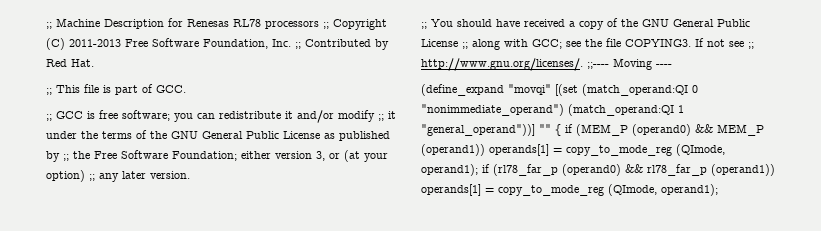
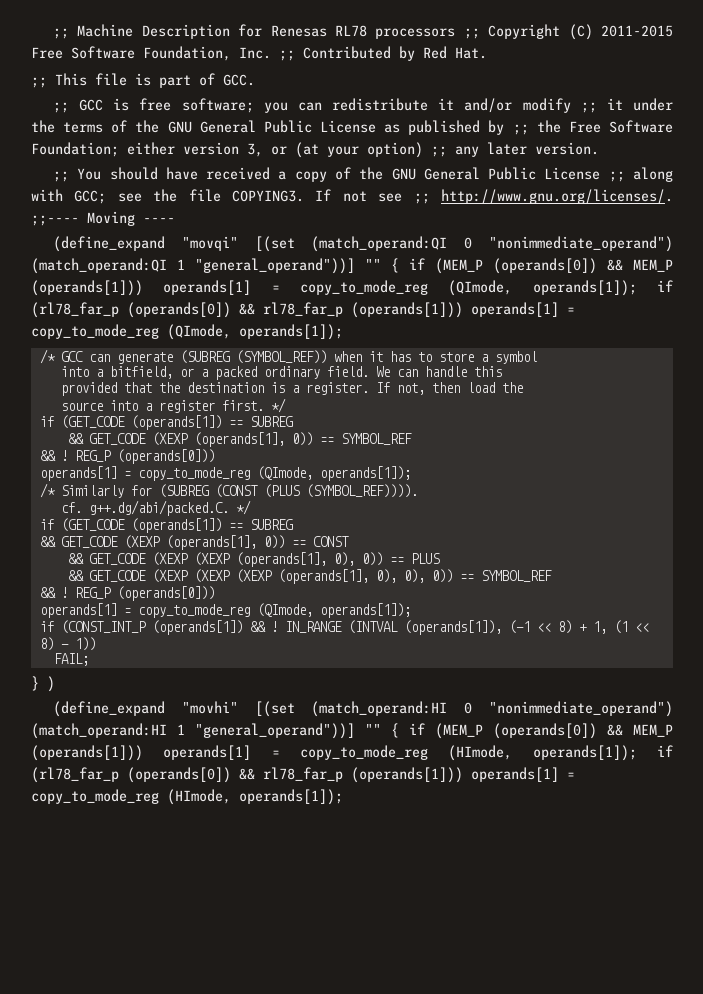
- ;; Machine Description for Renesas RL78 processors ;; Copyright (C) 2011-2013 Free Software Foundation, Inc. ;; Contributed by Red Hat.
+ ;; Machine Description for Renesas RL78 processors ;; Copyright (C) 2011-2015 Free Software Foundation, Inc. ;; Contributed by Red Hat.
- (define_expand "movqi" [(set (match_operand:QI 0 "nonimmediate_operand") (match_operand:QI 1 "general_operand"))] "" { if (MEM_P (operand0) && MEM_P (operand1)) operands[1] = copy_to_mode_reg (QImode, operand1); if (rl78_far_p (operand0) && rl78_far_p (operand1)) operands[1] = copy_to_mode_reg (QImode, operand1);
+ (define_expand "movqi" [(set (match_operand:QI 0 "nonimmediate_operand") (match_operand:QI 1 "general_operand"))] "" { if (MEM_P (operands[0]) && MEM_P (operands[1])) operands[1] = copy_to_mode_reg (QImode, operands[1]); if (rl78_far_p (operands[0]) && rl78_far_p (operands[1])) operands[1] = copy_to_mode_reg (QImode, operands[1]);
+ /* GCC can generate (SUBREG (SYMBOL_REF)) when it has to store a symbol
+ into a bitfield, or a packed ordinary field. We can handle this
+ provided that the destination is a register. If not, then load the
+ source into a register first. */
+ if (GET_CODE (operands[1]) == SUBREG
+ && GET_CODE (XEXP (operands[1], 0)) == SYMBOL_REF
+ && ! REG_P (operands[0]))
+ operands[1] = copy_to_mode_reg (QImode, operands[1]);
+ /* Similarly for (SUBREG (CONST (PLUS (SYMBOL_REF)))).
+ cf. g++.dg/abi/packed.C. */
+ if (GET_CODE (operands[1]) == SUBREG
+ && GET_CODE (XEXP (operands[1], 0)) == CONST
+ && GET_CODE (XEXP (XEXP (operands[1], 0), 0)) == PLUS
+ && GET_CODE (XEXP (XEXP (XEXP (operands[1], 0), 0), 0)) == SYMBOL_REF
+ && ! REG_P (operands[0]))
+ operands[1] = copy_to_mode_reg (QImode, operands[1]);
+ if (CONST_INT_P (operands[1]) && ! IN_RANGE (INTVAL (operands[1]), (-1 << 8) + 1, (1 << 8) - 1))
+ FAIL;
+ } )
+ (define_expand "movhi" [(set (match_operand:HI 0 "nonimmediate_operand") (match_operand:HI 1 "general_operand"))] "" { if (MEM_P (operands[0]) && MEM_P (operands[1])) operands[1] = copy_to_mode_reg (HImode, operands[1]); if (rl78_far_p (operands[0]) && rl78_far_p (operands[1])) operands[1] = copy_to_mode_reg (HImode, operands[1]);

